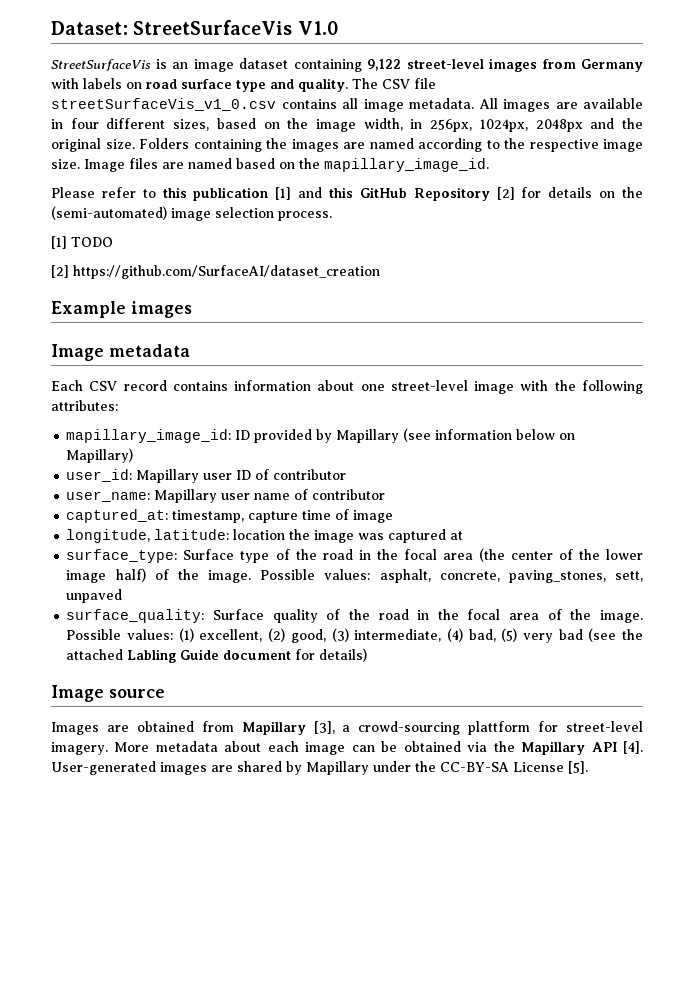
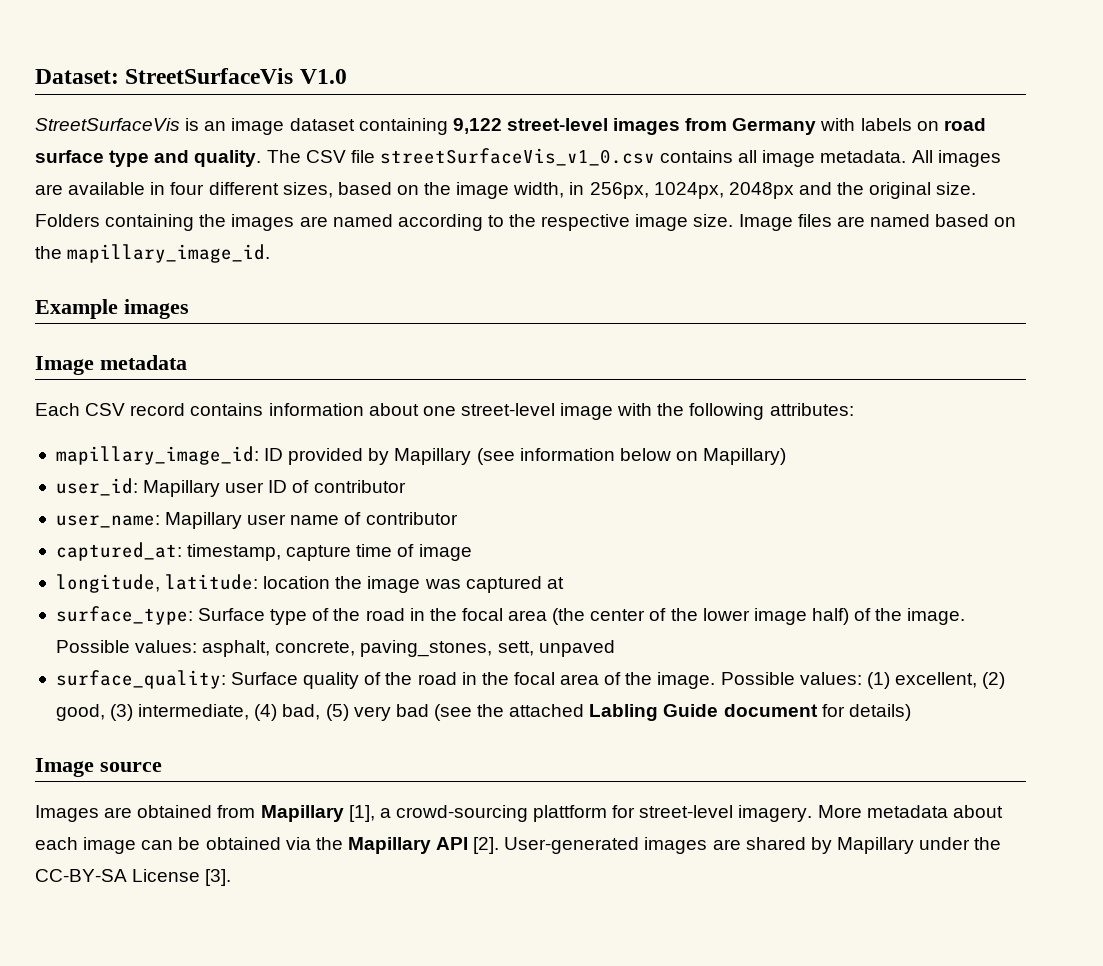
- Please refer to this publication [1] and this GitHub Repository [2] for details on the (semi-automated) image selection process.
- [1] TODO
- [2] https://github.com/SurfaceAI/dataset_creation
- Images are obtained from Mapillary [3], a crowd-sourcing plattform for street-level imagery.
+ Images are obtained from Mapillary [1], a crowd-sourcing plattform for street-level imagery.
- More metadata about each image can be obtained via the Mapillary API [4].
+ More metadata about each image can be obtained via the Mapillary API [2].
- User-generated images are shared by Mapillary under the CC-BY-SA License [5].
+ User-generated images are shared by Mapillary under the CC-BY-SA License [3].

